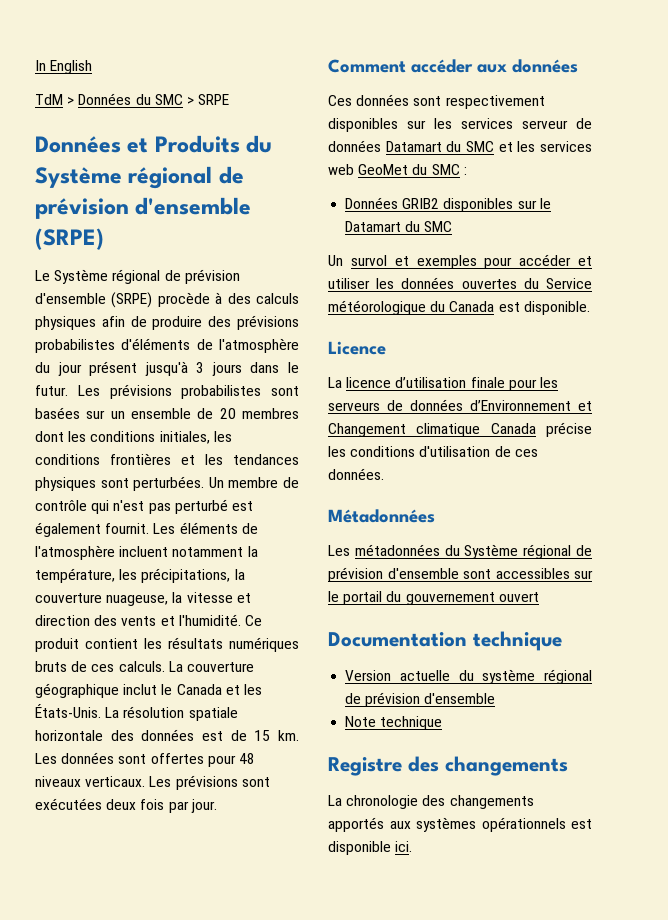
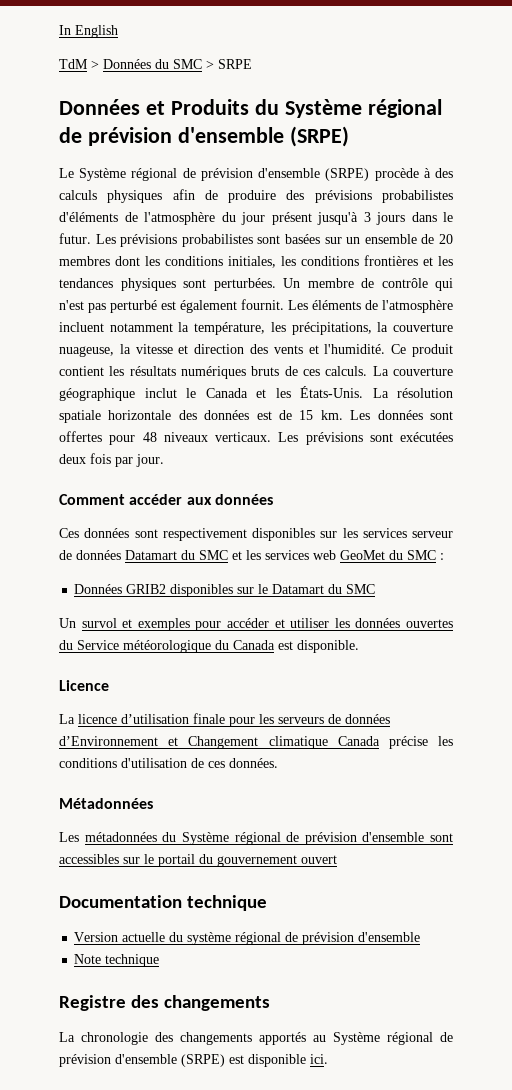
- La chronologie des changements apportés aux systèmes opérationnels est disponible ici.
+ La chronologie des changements apportés au Système régional de prévision d'ensemble (SRPE) est disponible ici.

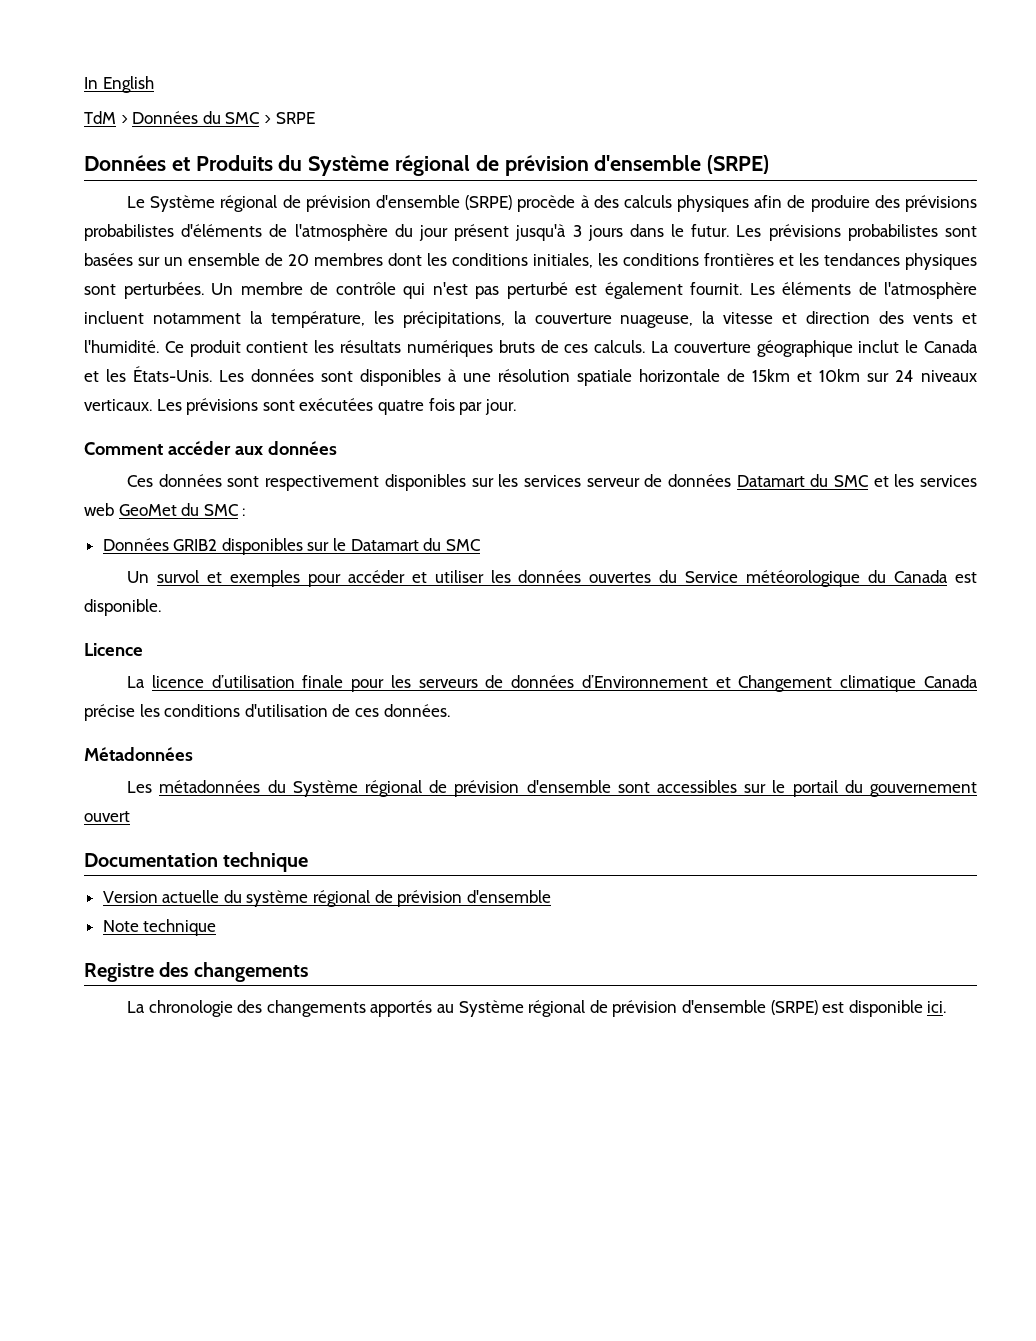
- La résolution spatiale horizontale des données est de 15 km. Les données sont offertes pour 48 niveaux verticaux.
+ Les données sont disponibles à une résolution spatiale horizontale de 15km et 10km sur 24 niveaux verticaux.
- Les prévisions sont exécutées deux fois par jour.
+ Les prévisions sont exécutées quatre fois par jour.

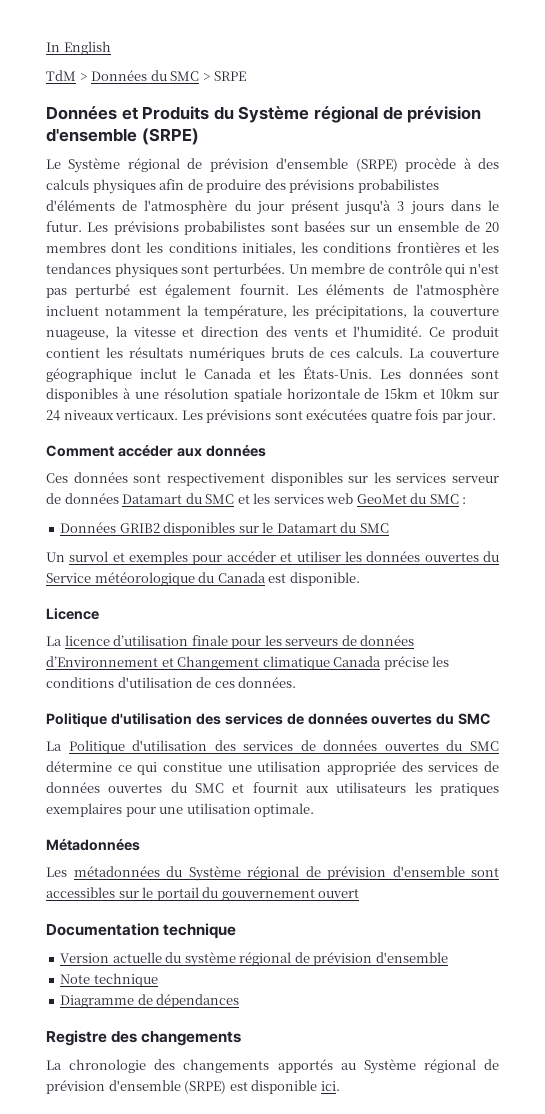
  La licence d’utilisation finale pour les serveurs de données d’Environnement et Changement climatique Canada précise les conditions d'utilisation de ces données.
+ Politique d'utilisation des services de données ouvertes du SMC
+ La Politique d'utilisation des services de données ouvertes du SMC détermine ce qui constitue une utilisation appropriée des services de données ouvertes du SMC et fournit aux utilisateurs les pratiques exemplaires pour une utilisation optimale.
+ Diagramme de dépendances

